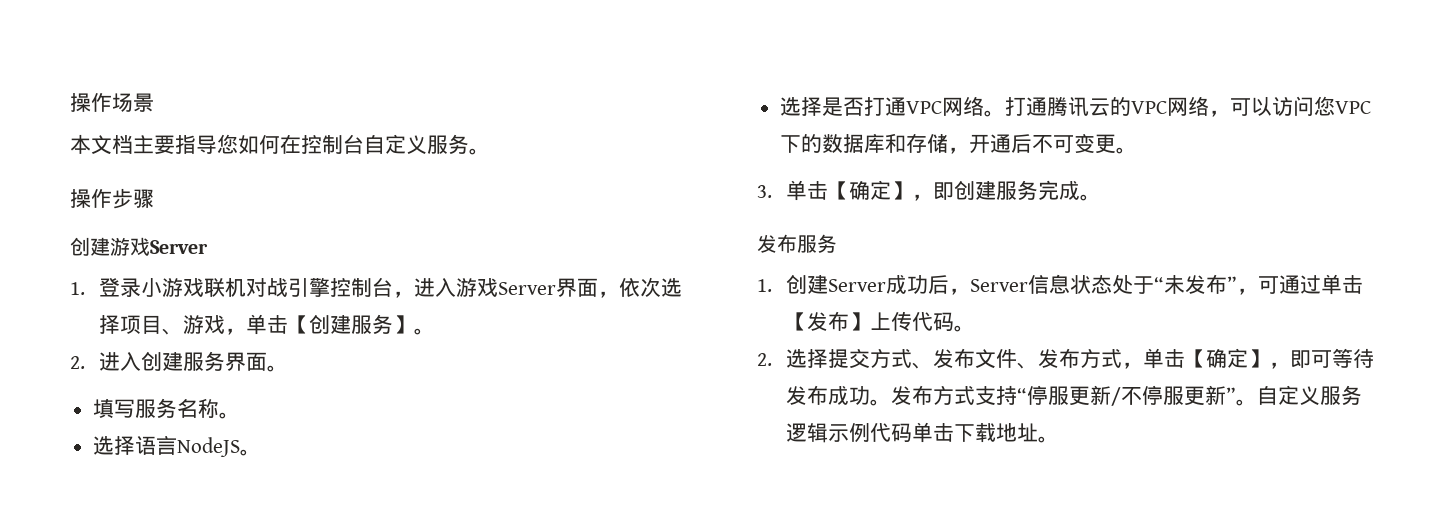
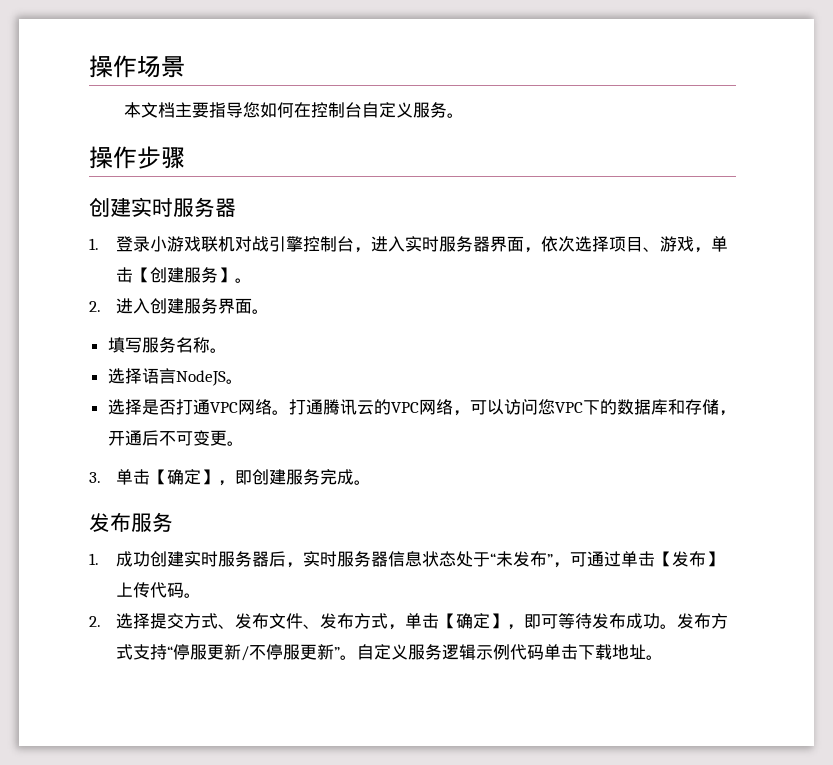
  操作步骤
- 创建游戏Server
+ 创建实时服务器
- 1.登录小游戏联机对战引擎控制台，进入游戏Server界面，依次选择项目、游戏，单击【创建服务】。
+ 1.登录小游戏联机对战引擎控制台，进入实时服务器界面，依次选择项目、游戏，单击【创建服务】。
- 1.创建Server成功后，Server信息状态处于“未发布”，可通过单击【发布】上传代码。
+ 1.成功创建实时服务器后，实时服务器信息状态处于“未发布”，可通过单击【发布】上传代码。

